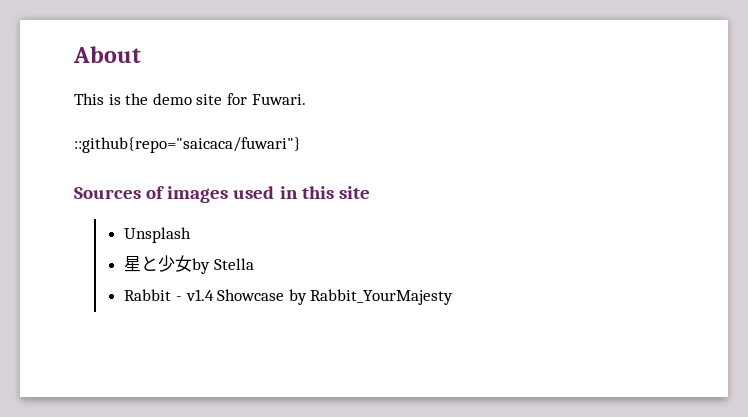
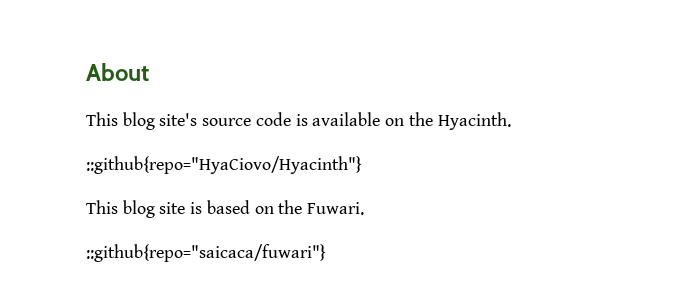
- This is the demo site for Fuwari.
+ This blog site's source code is available on the Hyacinth.
+ ::github{repo="HyaCiovo/Hyacinth"}
+ This blog site is based on the Fuwari.
  ::github{repo="saicaca/fuwari"}
- Sources of images used in this site
- Unsplash
- 星と少女by Stella
- Rabbit - v1.4 Showcase by Rabbit_YourMajesty

